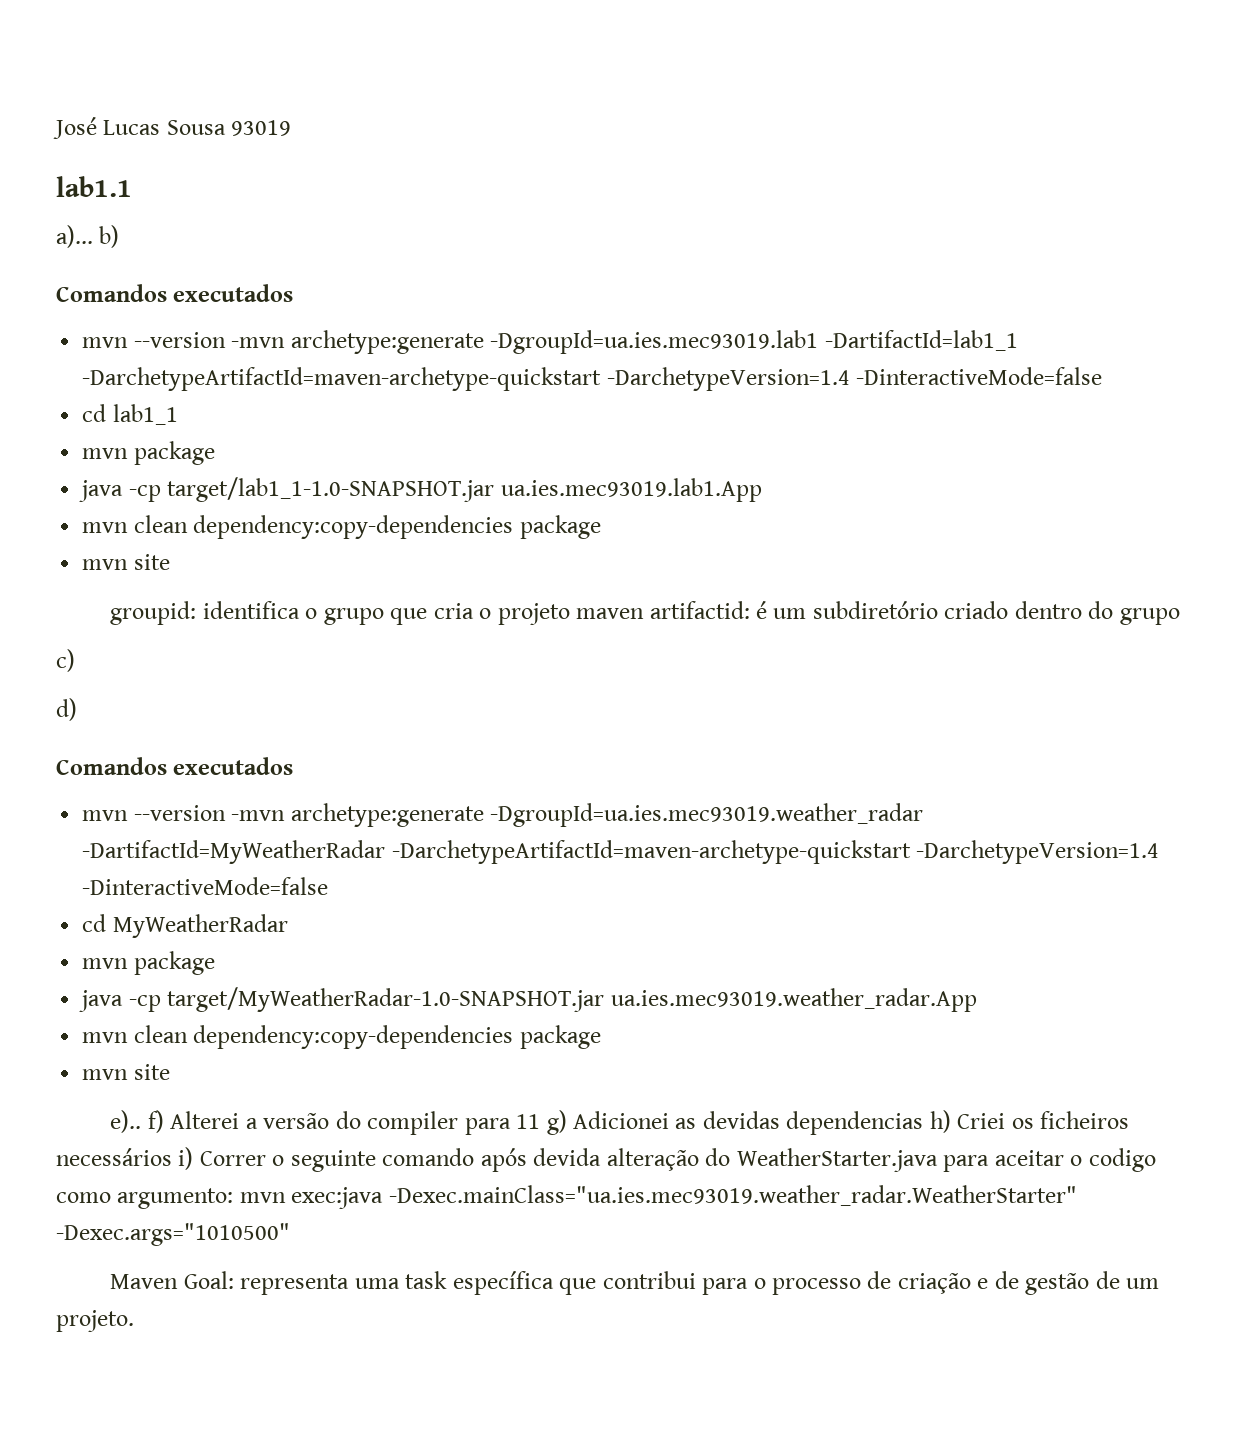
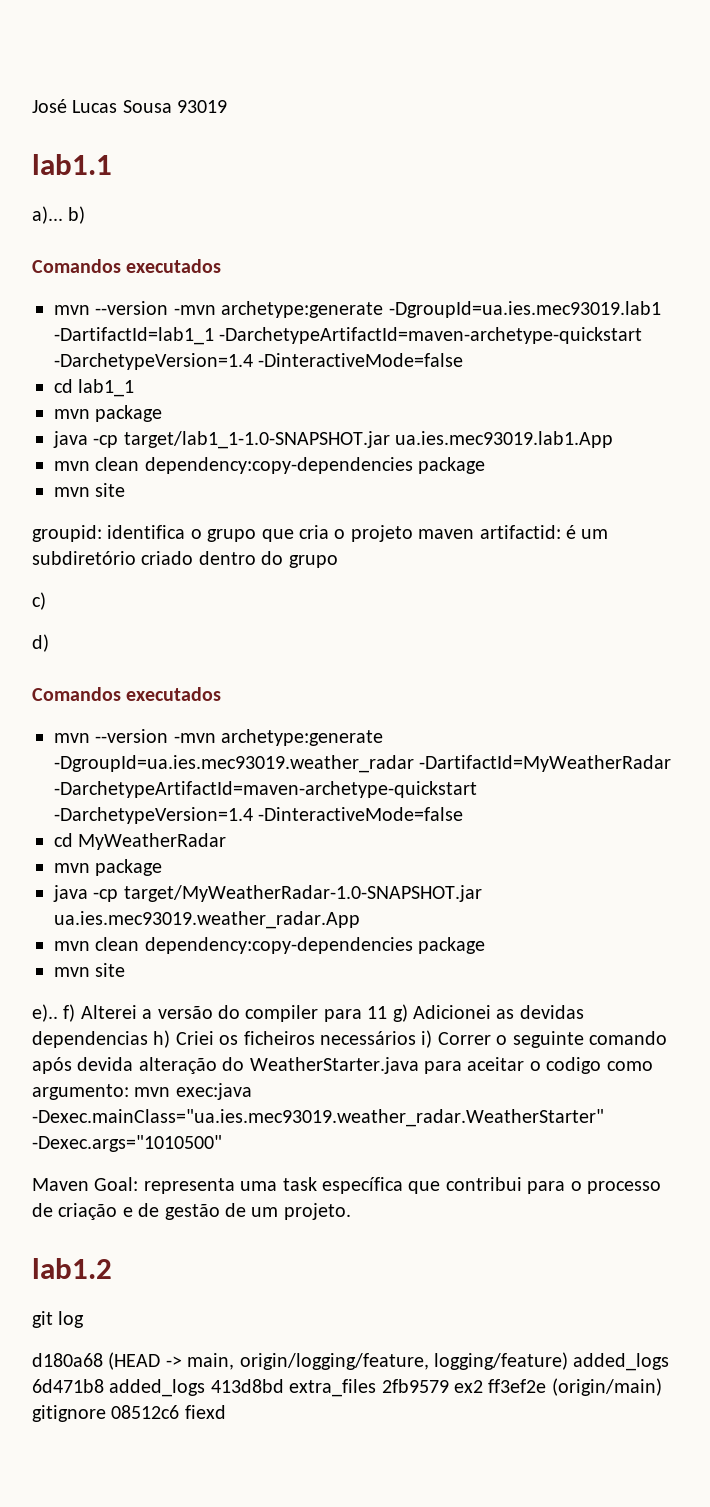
+ lab1.2
+ git log
+ d180a68 (HEAD -> main, origin/logging/feature, logging/feature) added_logs 6d471b8 added_logs 413d8bd extra_files 2fb9579 ex2 ff3ef2e (origin/main) gitignore 08512c6 fiexd

